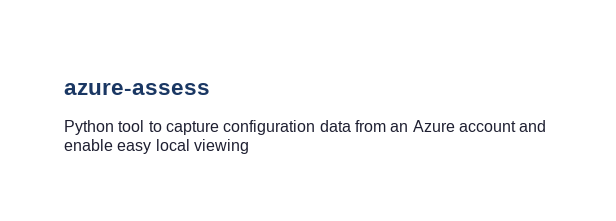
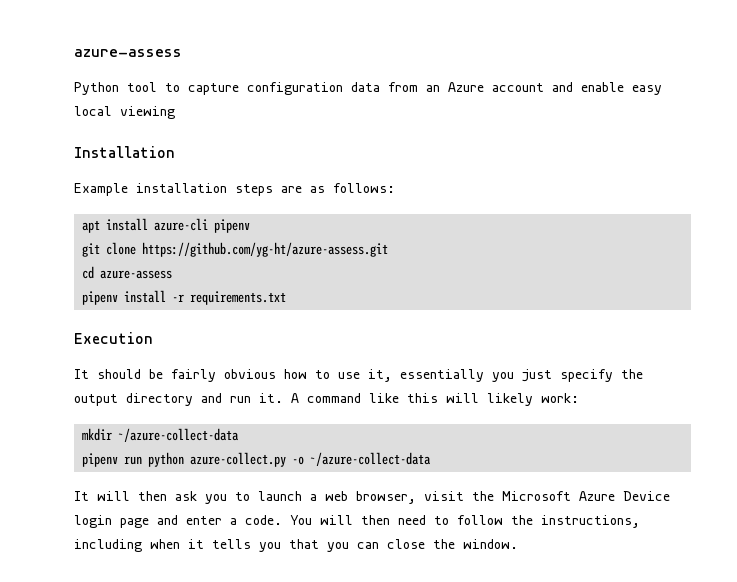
+ Installation
+ Example installation steps are as follows:
+ apt install azure-cli pipenv
+ git clone https://github.com/yg-ht/azure-assess.git
+ cd azure-assess
+ pipenv install -r requirements.txt
+ Execution
+ It should be fairly obvious how to use it, essentially you just specify the output directory and run it. A command like this will likely work:
+ mkdir ~/azure-collect-data
+ pipenv run python azure-collect.py -o ~/azure-collect-data
+ It will then ask you to launch a web browser, visit the Microsoft Azure Device login page and enter a code. You will then need to follow the instructions, including when it tells you that you can close the window.

